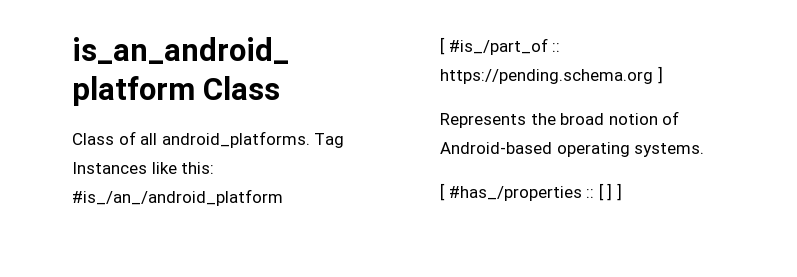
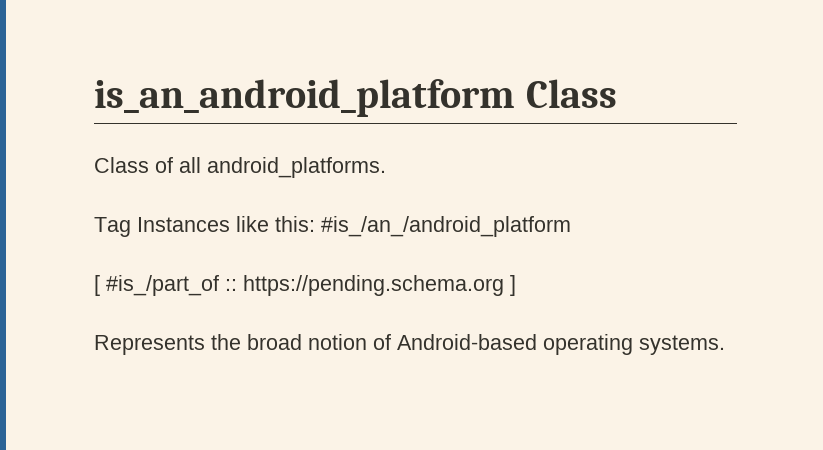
- Class of all android_platforms. Tag Instances like this: #is_/an_/android_platform
+ Class of all android_platforms.
+ Tag Instances like this: #is_/an_/android_platform
- [ #has_/properties :: [ ] ]

